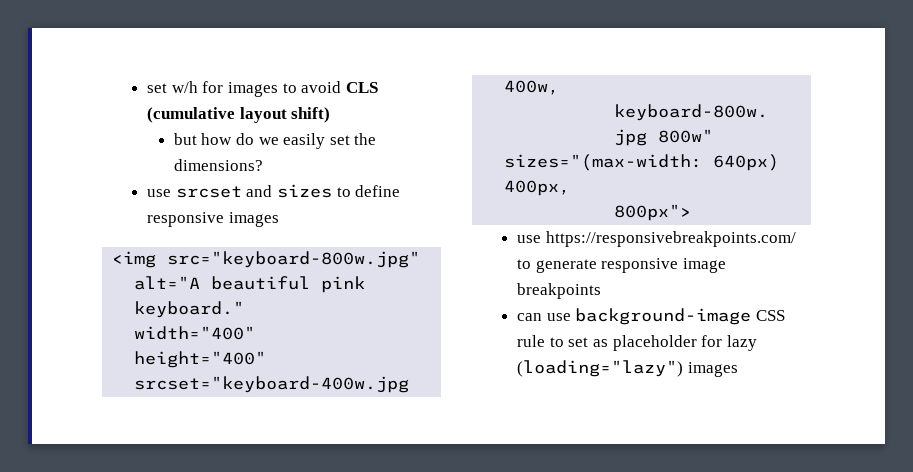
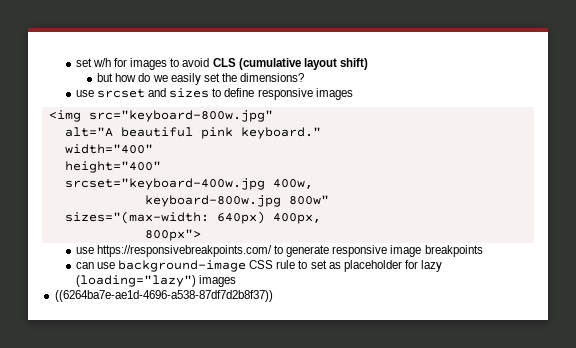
+ ((6264ba7e-ae1d-4696-a538-87df7d2b8f37))

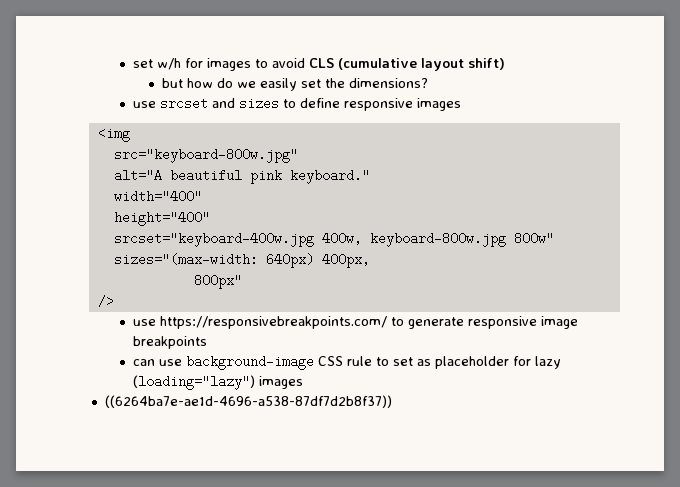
- <img src="keyboard-800w.jpg"
+ <img
+ src="keyboard-800w.jpg"
- srcset="keyboard-400w.jpg 400w,
- keyboard-800w.jpg 800w"
+ srcset="keyboard-400w.jpg 400w, keyboard-800w.jpg 800w"
- 800px">
+ 800px"
+ />

